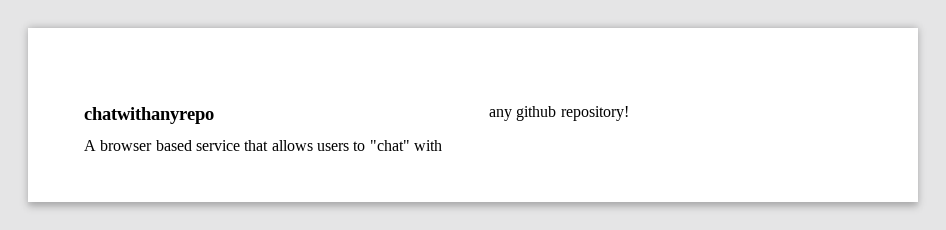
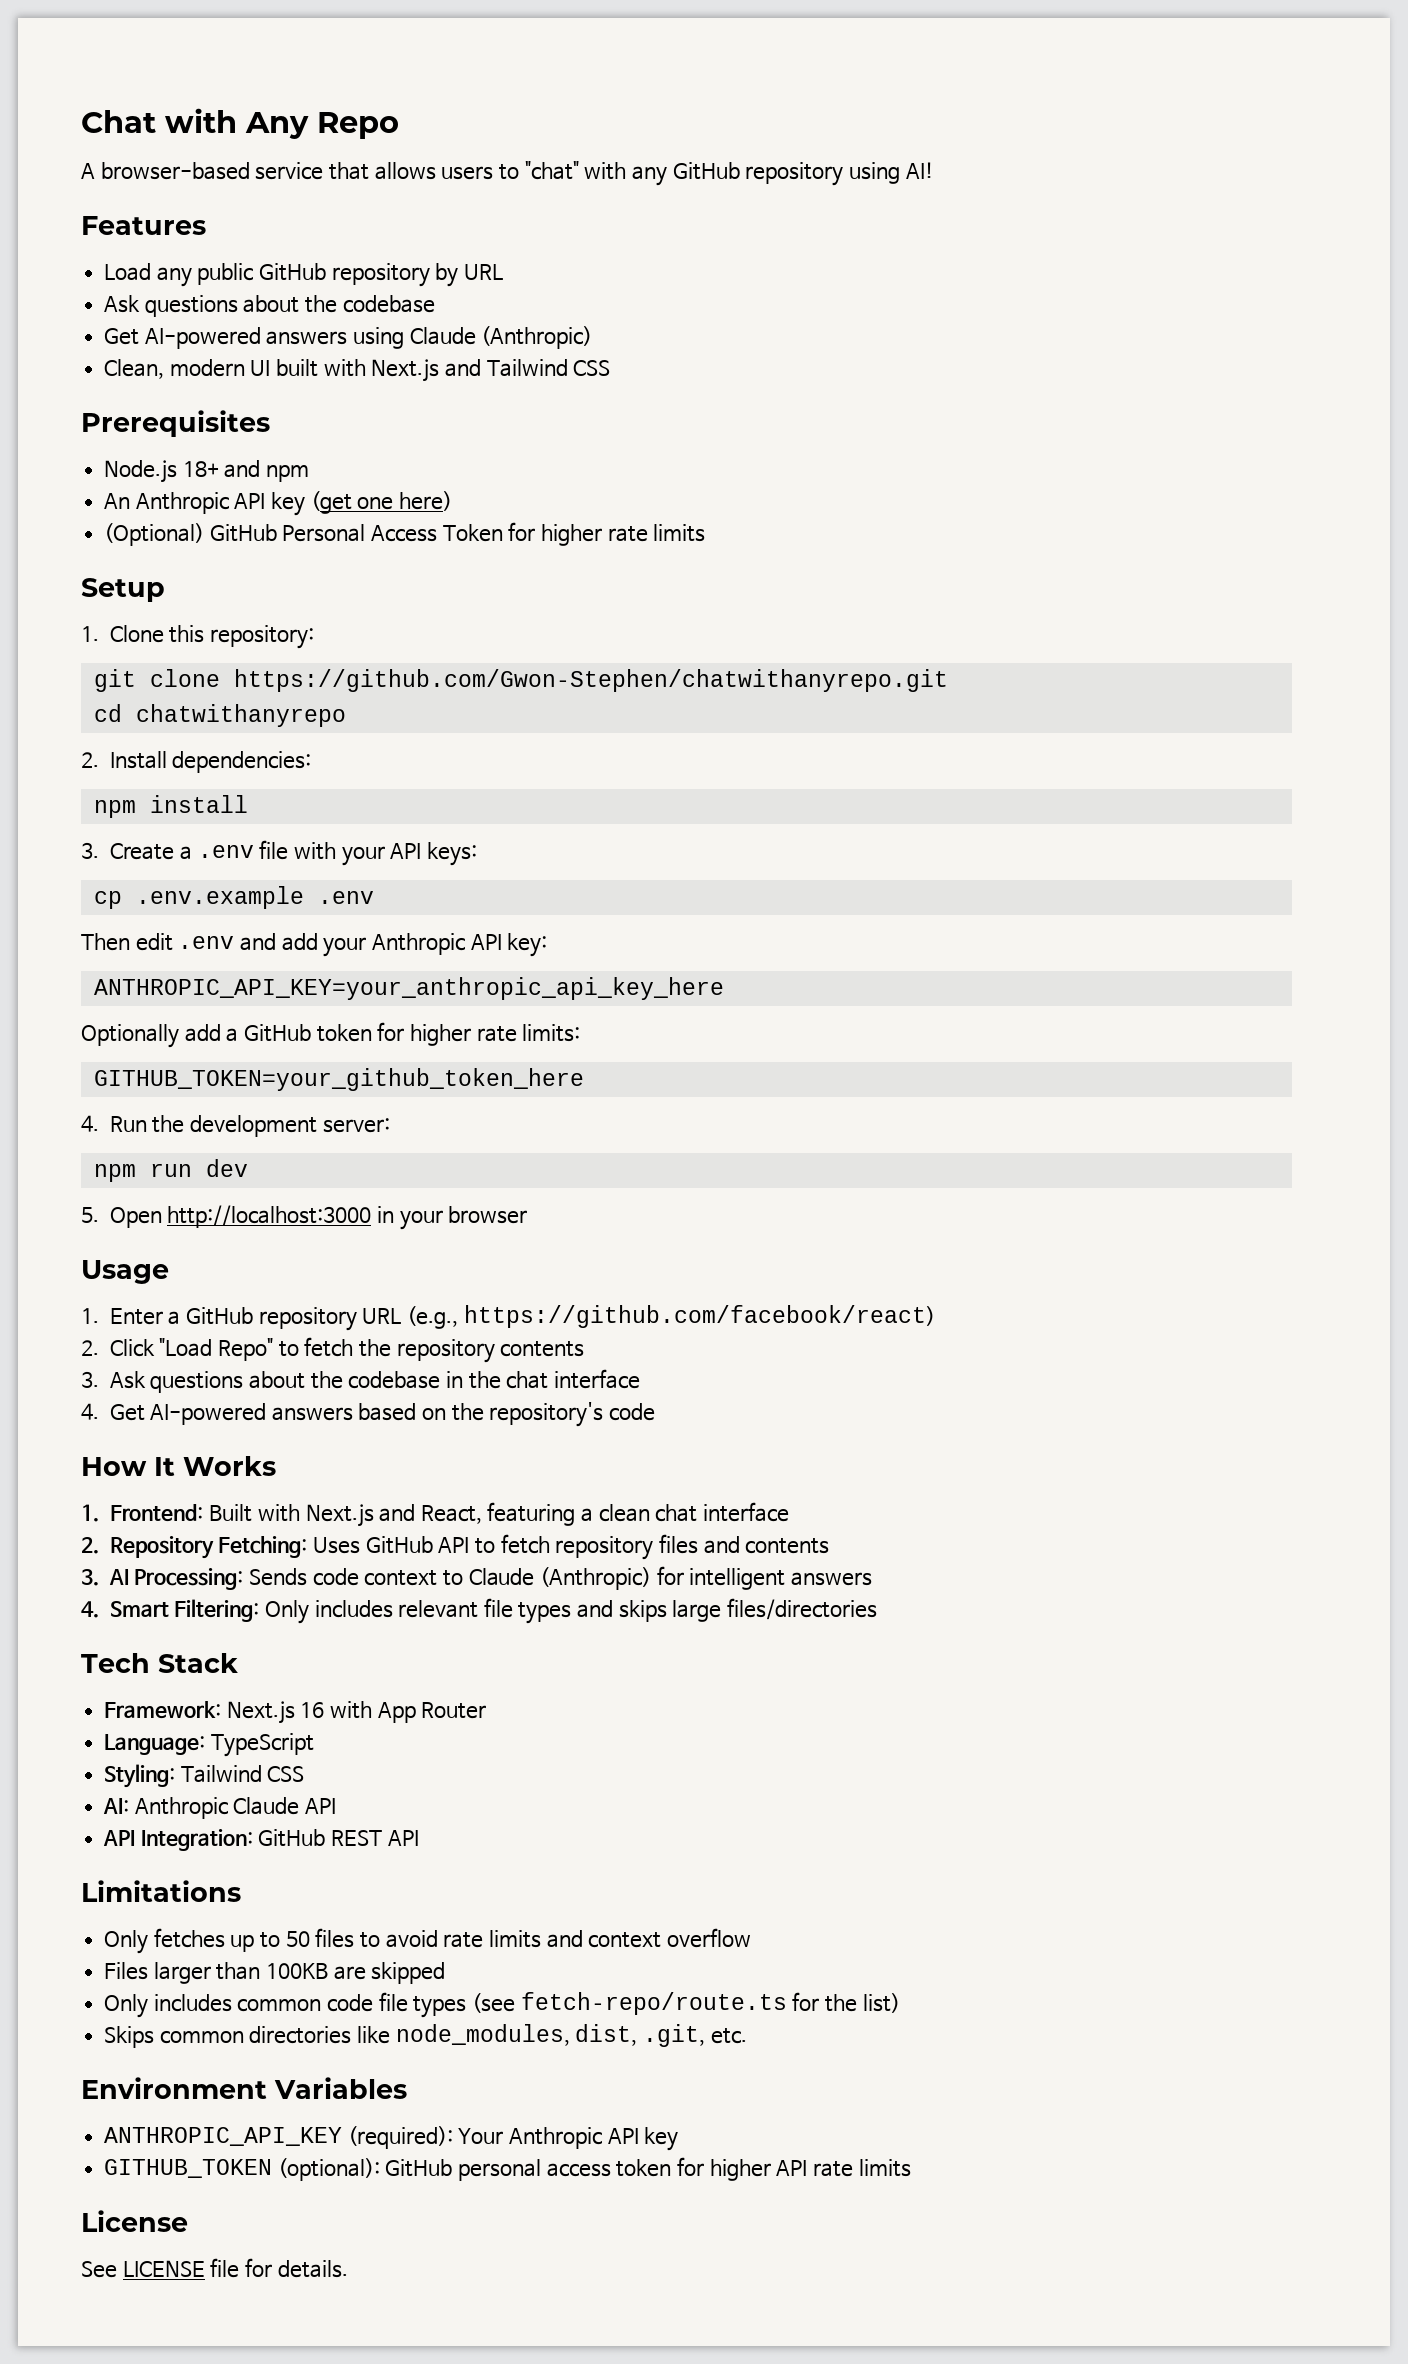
- chatwithanyrepo
+ Chat with Any Repo
- A browser based service that allows users to "chat" with any github repository!
+ A browser-based service that allows users to "chat" with any GitHub repository using AI!
+ Features
+ Load any public GitHub repository by URL
+ Ask questions about the codebase
+ Get AI-powered answers using Claude (Anthropic)
+ Clean, modern UI built with Next.js and Tailwind CSS
+ Prerequisites
+ Node.js 18+ and npm
+ An Anthropic API key (get one here)
+ (Optional) GitHub Personal Access Token for higher rate limits
+ Setup
+ 1. Clone this repository:
+ git clone https://github.com/Gwon-Stephen/chatwithanyrepo.git
+ cd chatwithanyrepo
+ 2. Install dependencies:
+ npm install
+ 3. Create a .env file with your API keys:
+ cp .env.example .env
+ Then edit .env and add your Anthropic API key:
+ ANTHROPIC_API_KEY=your_anthropic_api_key_here
+ Optionally add a GitHub token for higher rate limits:
+ GITHUB_TOKEN=your_github_token_here
+ 4. Run the development server:
+ npm run dev
+ 5. Open http://localhost:3000 in your browser
+ Usage
+ 1. Enter a GitHub repository URL (e.g., https://github.com/facebook/react)
+ 2. Click "Load Repo" to fetch the repository contents
+ 3. Ask questions about the codebase in the chat interface
+ 4. Get AI-powered answers based on the repository's code
+ How It Works
+ 1. Frontend: Built with Next.js and React, featuring a clean chat interface
+ 2. Repository Fetching: Uses GitHub API to fetch repository files and contents
+ 3. AI Processing: Sends code context to Claude (Anthropic) for intelligent answers
+ 4. Smart Filtering: Only includes relevant file types and skips large files/directories
+ Tech Stack
+ Framework: Next.js 16 with App Router
+ Language: TypeScript
+ Styling: Tailwind CSS
+ AI: Anthropic Claude API
+ API Integration: GitHub REST API
+ Limitations
+ Only fetches up to 50 files to avoid rate limits and context overflow
+ Files larger than 100KB are skipped
+ Only includes common code file types (see fetch-repo/route.ts for the list)
+ Skips common directories like node_modules, dist, .git, etc.
+ Environment Variables
+ ANTHROPIC_API_KEY (required): Your Anthropic API key
+ GITHUB_TOKEN (optional): GitHub personal access token for higher API rate limits
+ License
+ See LICENSE file for details.

